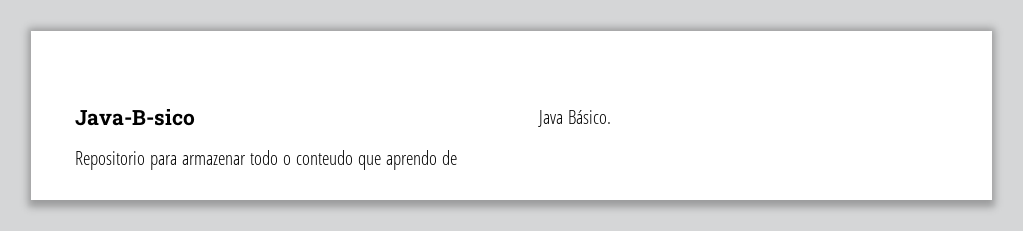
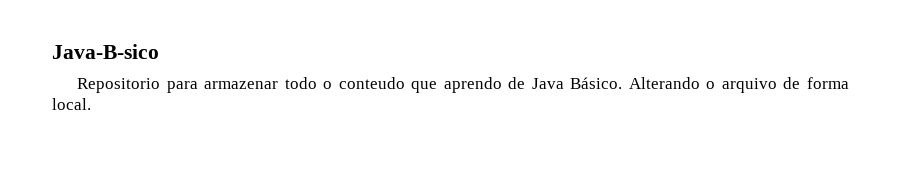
+ Alterando o arquivo de forma local.

